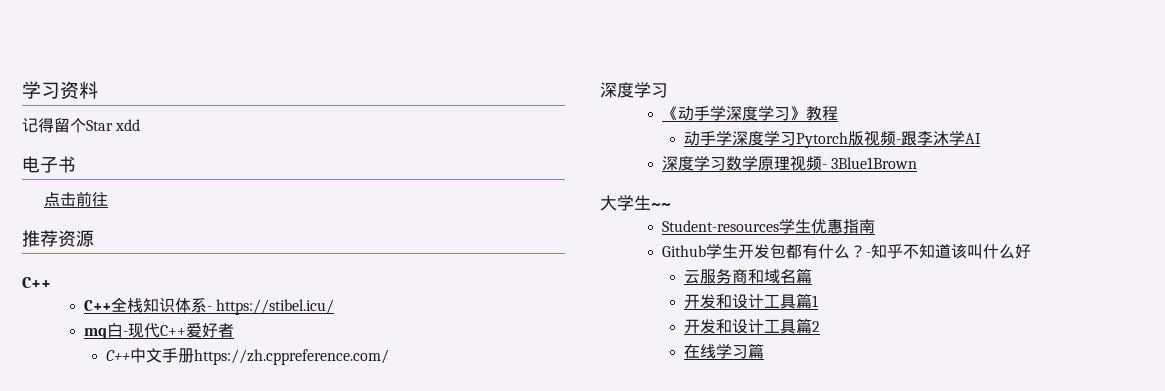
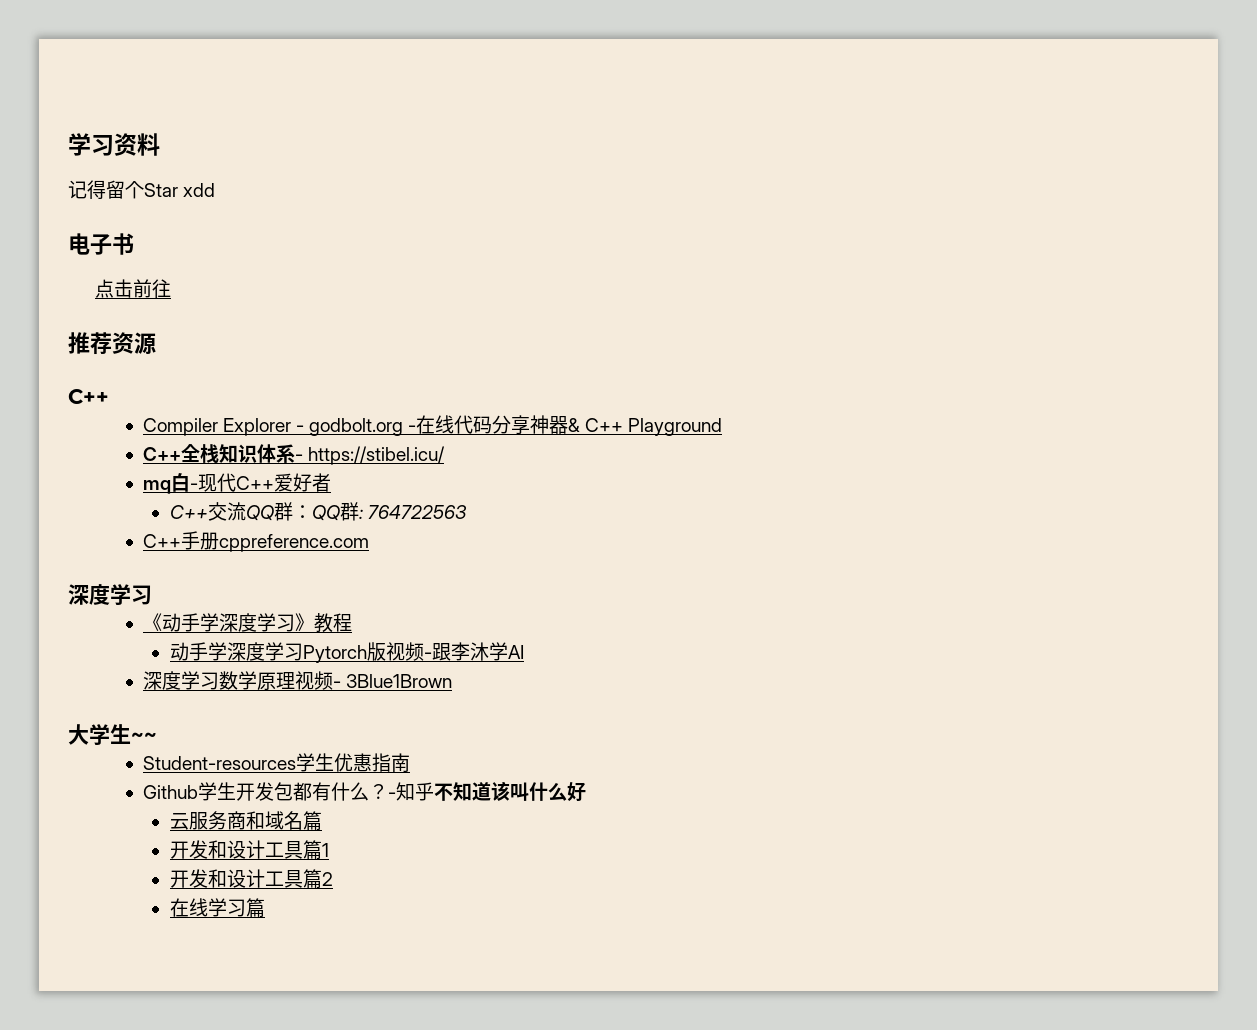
+ Compiler Explorer - godbolt.org -在线代码分享神器& C++ Playground
- C++中文手册https://zh.cppreference.com/
+ C++交流QQ群：QQ群: 764722563
+ C++手册cppreference.com

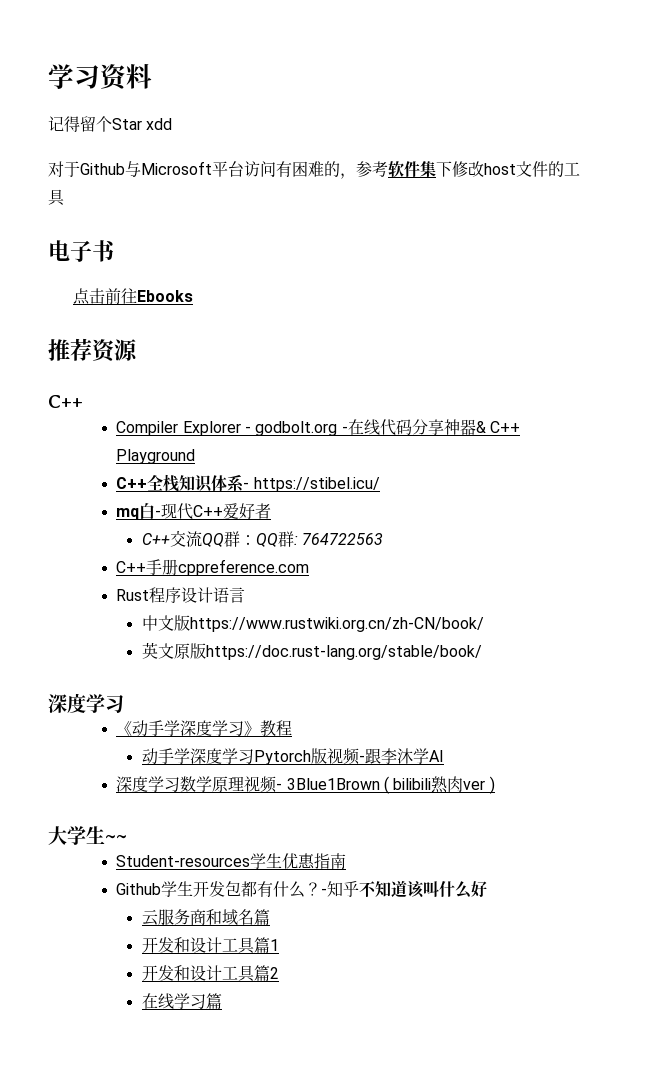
+ 对于Github与Microsoft平台访问有困难的，参考软件集下修改host文件的工具
- 点击前往
+ 点击前往Ebooks
+ Rust程序设计语言
+ 中文版https://www.rustwiki.org.cn/zh-CN/book/
+ 英文原版https://doc.rust-lang.org/stable/book/
- 深度学习数学原理视频- 3Blue1Brown
+ 深度学习数学原理视频- 3Blue1Brown ( bilibili熟肉ver )

